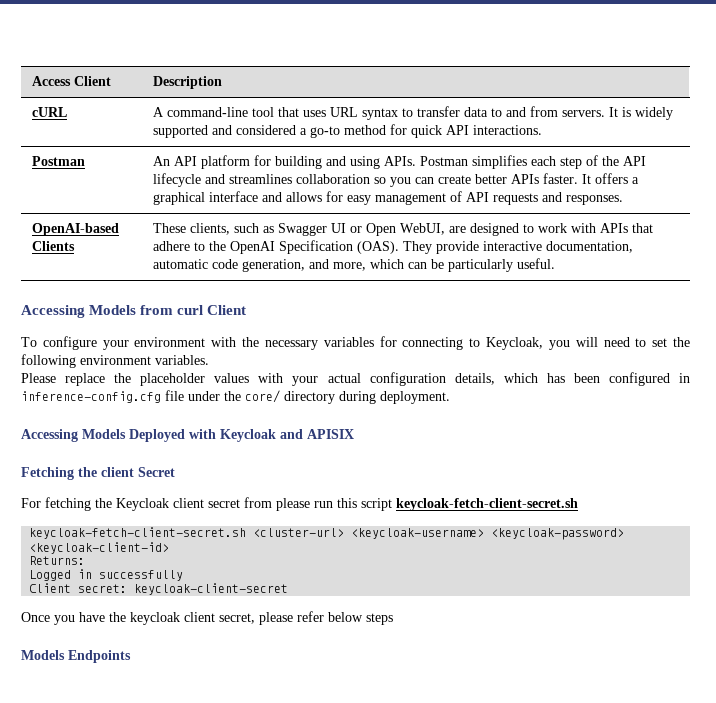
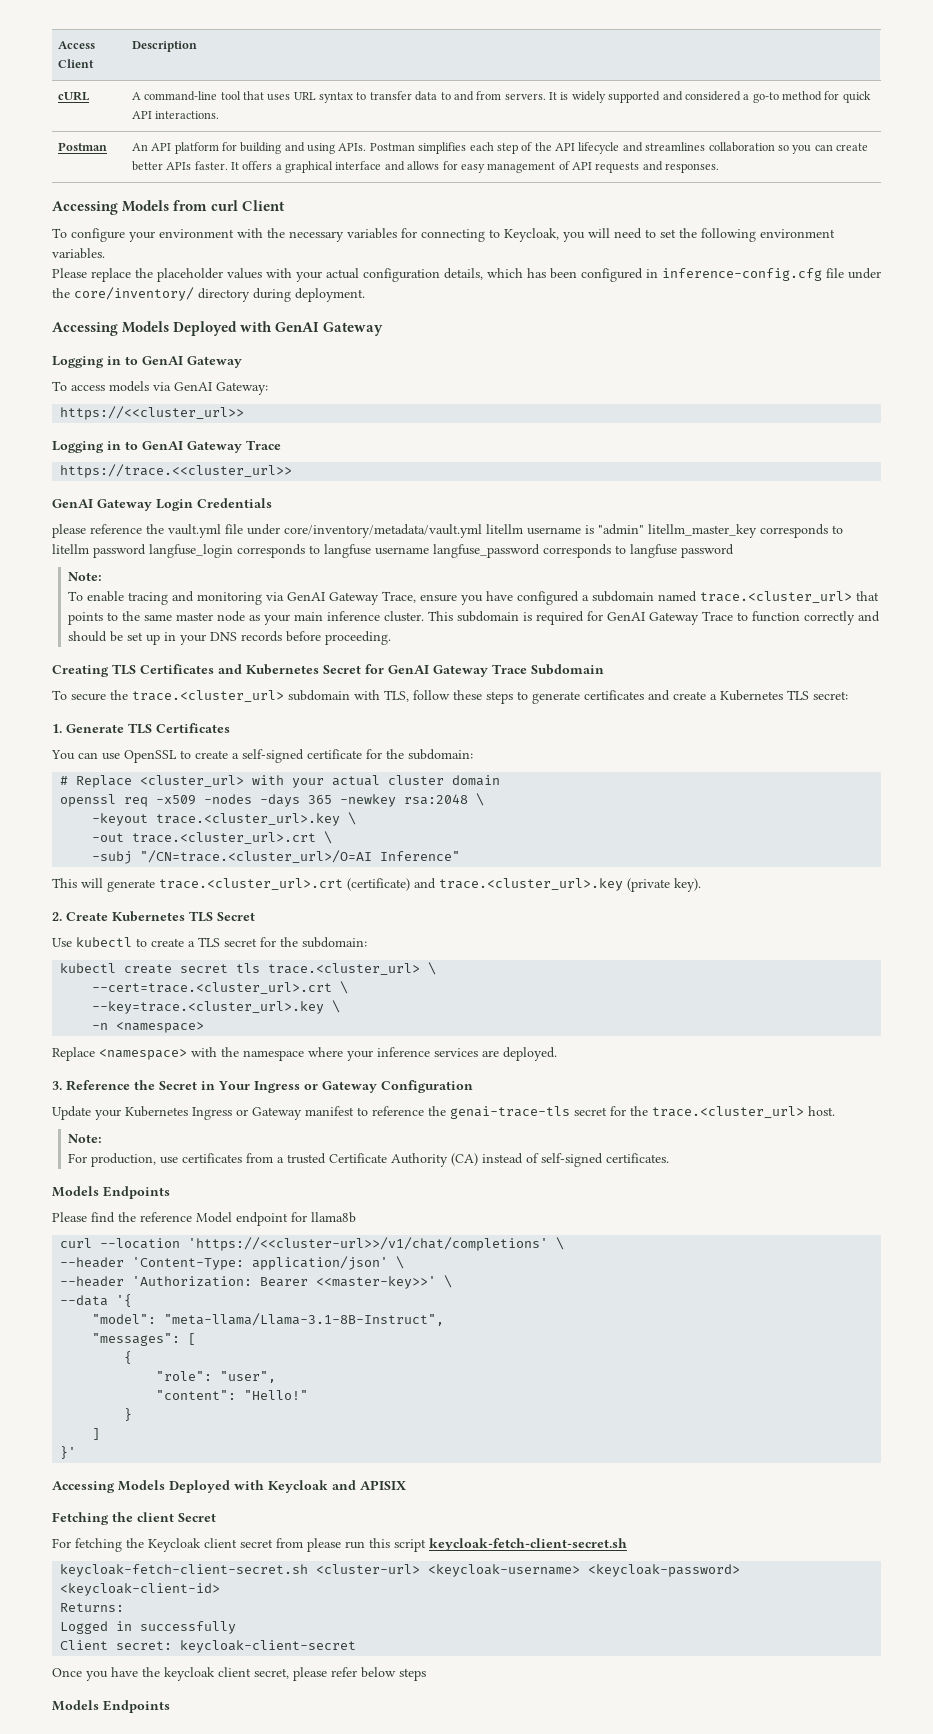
- OpenAI-based Clients | These clients, such as Swagger UI or Open WebUI, are designed to work with APIs that adhere to the OpenAI Specification (OAS). They provide interactive documentation, automatic code generation, and more, which can be particularly useful.
- Please replace the placeholder values with your actual configuration details, which has been configured in inference-config.cfg file under the core/ directory during deployment.
+ Please replace the placeholder values with your actual configuration details, which has been configured in inference-config.cfg file under the core/inventory/ directory during deployment.
+ Accessing Models Deployed with GenAI Gateway
+ Logging in to GenAI Gateway
+ To access models via GenAI Gateway:
+ https://<<cluster_url>>
+ Logging in to GenAI Gateway Trace
+ https://trace.<<cluster_url>>
+ GenAI Gateway Login Credentials
+ please reference the vault.yml file under core/inventory/metadata/vault.yml litellm username is "admin" litellm_master_key corresponds to litellm password langfuse_login corresponds to langfuse username langfuse_password corresponds to langfuse password
+ Note:
+ To enable tracing and monitoring via GenAI Gateway Trace, ensure you have configured a subdomain named trace.<cluster_url> that points to the same master node as your main inference cluster. This subdomain is required for GenAI Gateway Trace to function correctly and should be set up in your DNS records before proceeding.
+ Creating TLS Certificates and Kubernetes Secret for GenAI Gateway Trace Subdomain
+ To secure the trace.<cluster_url> subdomain with TLS, follow these steps to generate certificates and create a Kubernetes TLS secret:
+ 1. Generate TLS Certificates
+ You can use OpenSSL to create a self-signed certificate for the subdomain:
+ # Replace <cluster_url> with your actual cluster domain
+ openssl req -x509 -nodes -days 365 -newkey rsa:2048 \
+ -keyout trace.<cluster_url>.key \
+ -out trace.<cluster_url>.crt \
+ -subj "/CN=trace.<cluster_url>/O=AI Inference"
+ This will generate trace.<cluster_url>.crt (certificate) and trace.<cluster_url>.key (private key).
+ 2. Create Kubernetes TLS Secret
+ Use kubectl to create a TLS secret for the subdomain:
+ kubectl create secret tls trace.<cluster_url> \
+ --cert=trace.<cluster_url>.crt \
+ --key=trace.<cluster_url>.key \
+ -n <namespace>
+ Replace <namespace> with the namespace where your inference services are deployed.
+ 3. Reference the Secret in Your Ingress or Gateway Configuration
+ Update your Kubernetes Ingress or Gateway manifest to reference the genai-trace-tls secret for the trace.<cluster_url> host.
+ Note:
+ For production, use certificates from a trusted Certificate Authority (CA) instead of self-signed certificates.
+ Models Endpoints
+ Please find the reference Model endpoint for llama8b
+ curl --location 'https://<<cluster-url>>/v1/chat/completions' \
+ --header 'Content-Type: application/json' \
+ --header 'Authorization: Bearer <<master-key>>' \
+ --data '{
+ "model": "meta-llama/Llama-3.1-8B-Instruct",
+ "messages": [
+ {
+ "role": "user",
+ "content": "Hello!"
+ }
+ ]
+ }'

